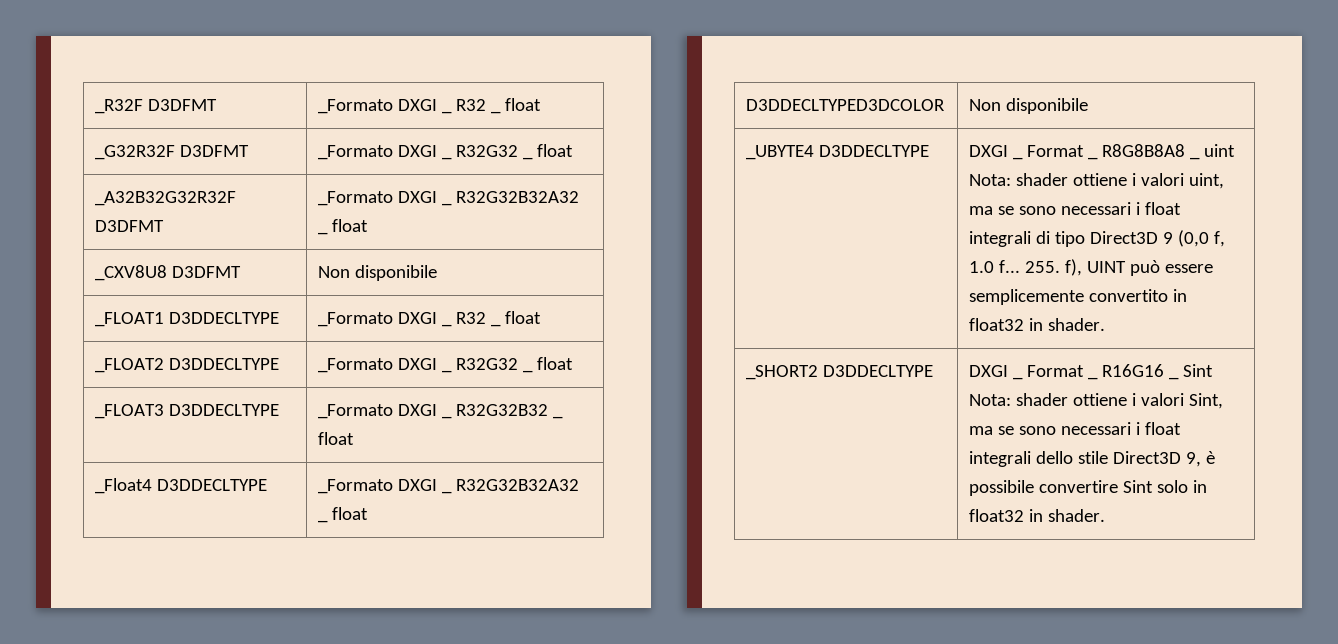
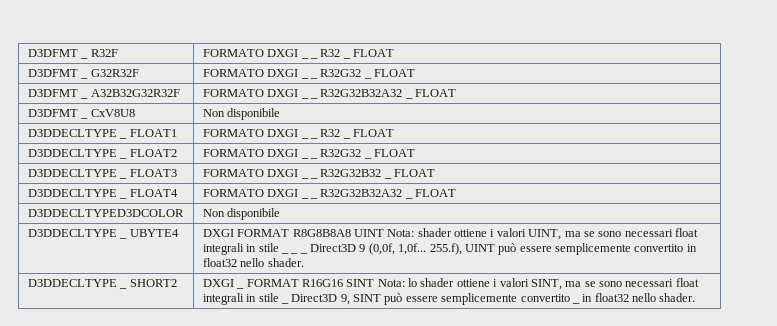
- _R32F D3DFMT | _Formato DXGI _ R32 _ float
- _G32R32F D3DFMT | _Formato DXGI _ R32G32 _ float
- _A32B32G32R32F D3DFMT | _Formato DXGI _ R32G32B32A32 _ float
- _CXV8U8 D3DFMT | Non disponibile
- _FLOAT1 D3DDECLTYPE | _Formato DXGI _ R32 _ float
- _FLOAT2 D3DDECLTYPE | _Formato DXGI _ R32G32 _ float
- _FLOAT3 D3DDECLTYPE | _Formato DXGI _ R32G32B32 _ float
- _Float4 D3DDECLTYPE | _Formato DXGI _ R32G32B32A32 _ float
+ D3DFMT _ R32F | FORMATO DXGI _ _ R32 _ FLOAT
+ D3DFMT _ G32R32F | FORMATO DXGI _ _ R32G32 _ FLOAT
+ D3DFMT _ A32B32G32R32F | FORMATO DXGI _ _ R32G32B32A32 _ FLOAT
+ D3DFMT _ CxV8U8 | Non disponibile
+ D3DDECLTYPE _ FLOAT1 | FORMATO DXGI _ _ R32 _ FLOAT
+ D3DDECLTYPE _ FLOAT2 | FORMATO DXGI _ _ R32G32 _ FLOAT
+ D3DDECLTYPE _ FLOAT3 | FORMATO DXGI _ _ R32G32B32 _ FLOAT
+ D3DDECLTYPE _ FLOAT4 | FORMATO DXGI _ _ R32G32B32A32 _ FLOAT
- _UBYTE4 D3DDECLTYPE | DXGI _ Format _ R8G8B8A8 _ uint Nota: shader ottiene i valori uint, ma se sono necessari i float integrali di tipo Direct3D 9 (0,0 f, 1.0 f... 255. f), UINT può essere semplicemente convertito in float32 in shader.
+ D3DDECLTYPE _ UBYTE4 | DXGI FORMAT R8G8B8A8 UINT Nota: shader ottiene i valori UINT, ma se sono necessari float integrali in stile _ _ _ Direct3D 9 (0,0f, 1,0f... 255.f), UINT può essere semplicemente convertito in float32 nello shader.
- _SHORT2 D3DDECLTYPE | DXGI _ Format _ R16G16 _ Sint Nota: shader ottiene i valori Sint, ma se sono necessari i float integrali dello stile Direct3D 9, è possibile convertire Sint solo in float32 in shader.
+ D3DDECLTYPE _ SHORT2 | DXGI _ FORMAT R16G16 SINT Nota: lo shader ottiene i valori SINT, ma se sono necessari float integrali in stile _ Direct3D 9, SINT può essere semplicemente convertito _ in float32 nello shader.

